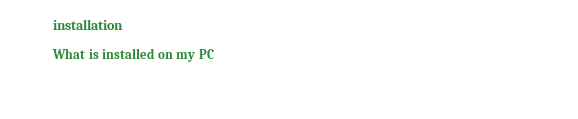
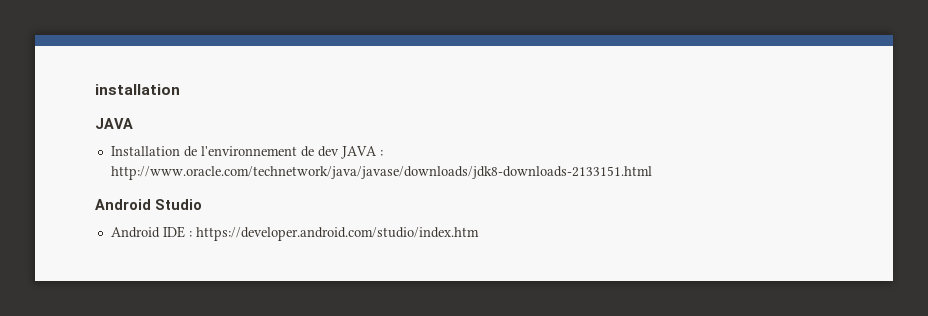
  installation
- What is installed on my PC
+ JAVA
+ Installation de l'environnement de dev JAVA : http://www.oracle.com/technetwork/java/javase/downloads/jdk8-downloads-2133151.html
+ Android Studio
+ Android IDE : https://developer.android.com/studio/index.htm

